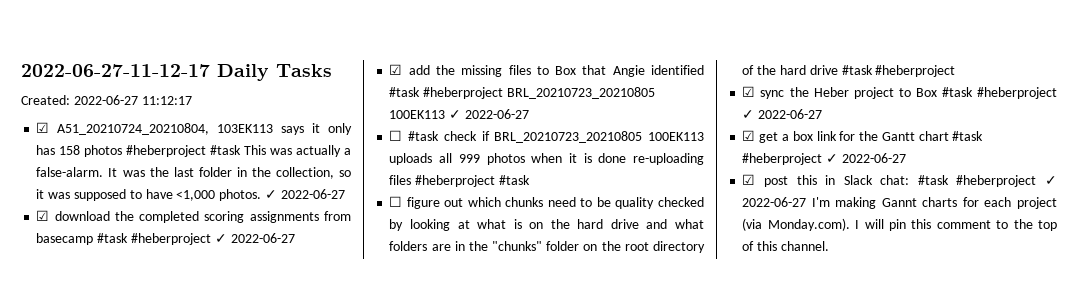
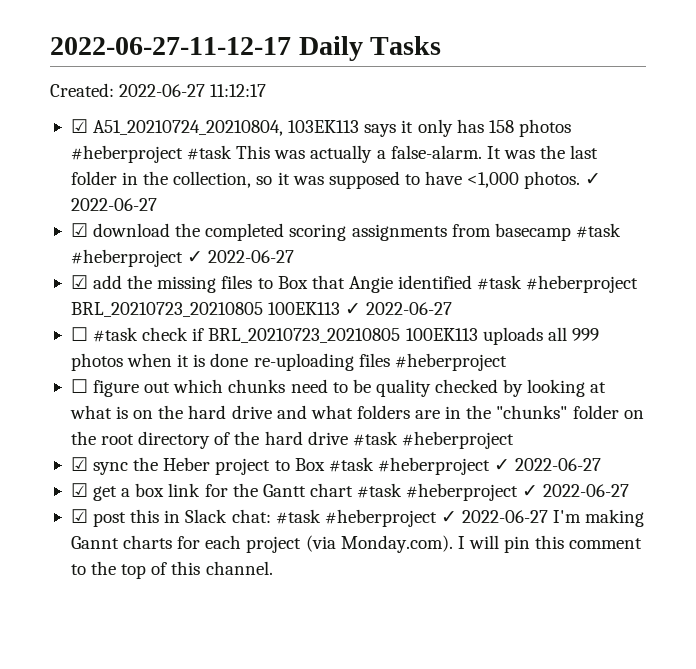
- ☐ #task check if BRL_20210723_20210805 100EK113 uploads all 999 photos when it is done re-uploading files #heberproject #task
+ ☐ #task check if BRL_20210723_20210805 100EK113 uploads all 999 photos when it is done re-uploading files #heberproject

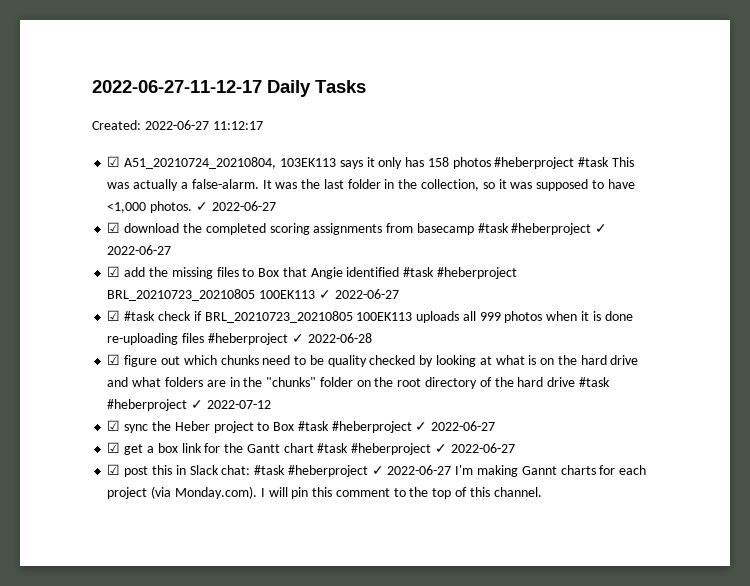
- ☐ #task check if BRL_20210723_20210805 100EK113 uploads all 999 photos when it is done re-uploading files #heberproject
- ☐ figure out which chunks need to be quality checked by looking at what is on the hard drive and what folders are in the "chunks" folder on the root directory of the hard drive #task #heberproject
+ ☑ #task check if BRL_20210723_20210805 100EK113 uploads all 999 photos when it is done re-uploading files #heberproject ✓ 2022-06-28
+ ☑ figure out which chunks need to be quality checked by looking at what is on the hard drive and what folders are in the "chunks" folder on the root directory of the hard drive #task #heberproject ✓ 2022-07-12

